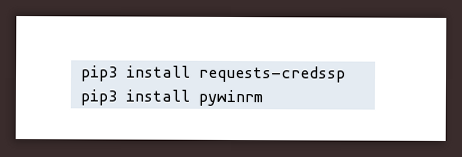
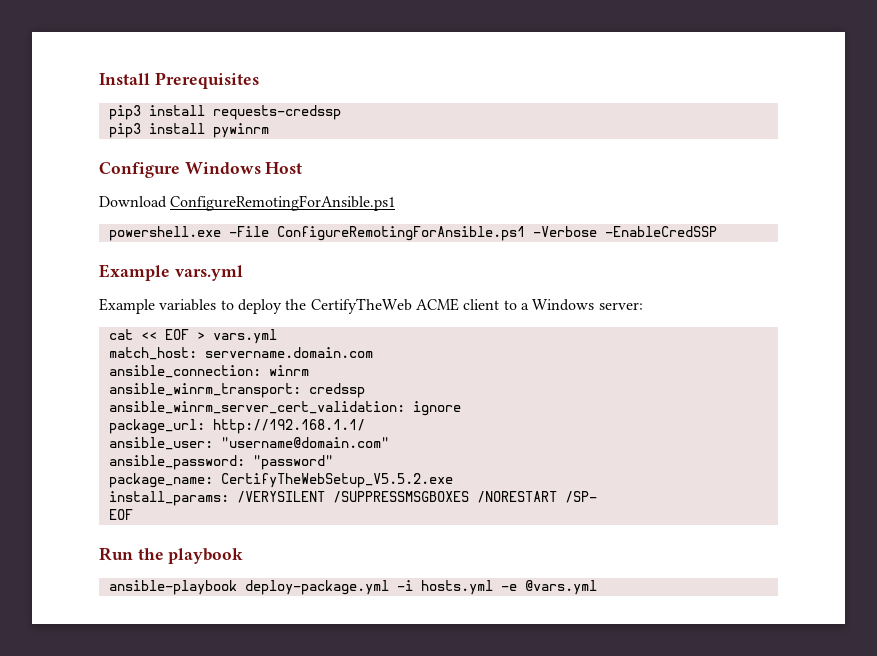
+ Install Prerequisites
+ Configure Windows Host
+ Download ConfigureRemotingForAnsible.ps1
+ powershell.exe -File ConfigureRemotingForAnsible.ps1 -Verbose -EnableCredSSP
+ Example vars.yml
+ Example variables to deploy the CertifyTheWeb ACME client to a Windows server:
+ cat << EOF > vars.yml
+ match_host: servername.domain.com
+ ansible_connection: winrm
+ ansible_winrm_transport: credssp
+ ansible_winrm_server_cert_validation: ignore
+ package_url: http://192.168.1.1/
+ ansible_user: "username@domain.com"
+ ansible_password: "password"
+ package_name: CertifyTheWebSetup_V5.5.2.exe
+ install_params: /VERYSILENT /SUPPRESSMSGBOXES /NORESTART /SP-
+ EOF
+ Run the playbook
+ ansible-playbook deploy-package.yml -i hosts.yml -e @vars.yml

